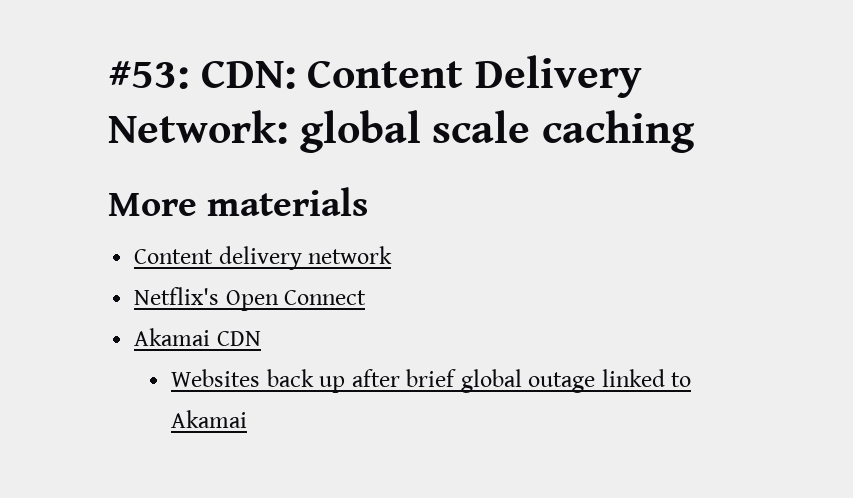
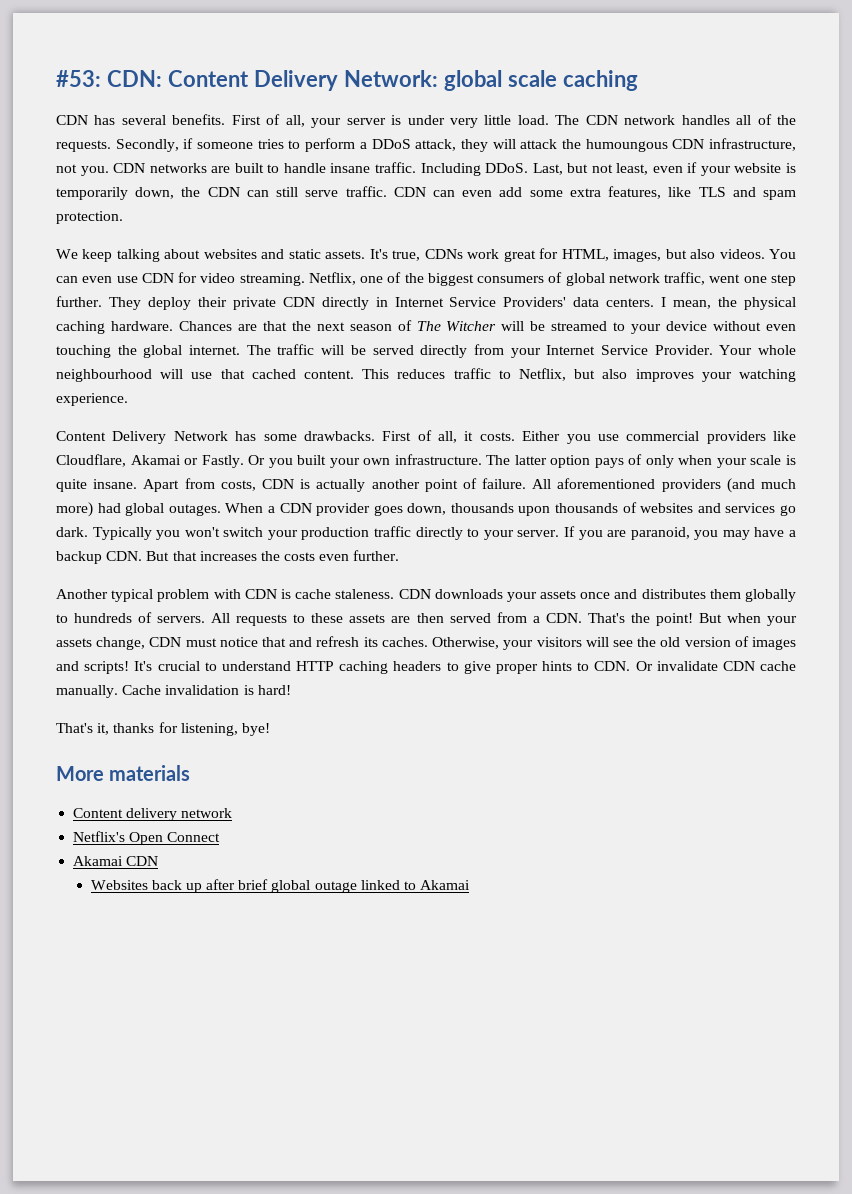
+ CDN has several benefits. First of all, your server is under very little load. The CDN network handles all of the requests. Secondly, if someone tries to perform a DDoS attack, they will attack the humoungous CDN infrastructure, not you. CDN networks are built to handle insane traffic. Including DDoS. Last, but not least, even if your website is temporarily down, the CDN can still serve traffic. CDN can even add some extra features, like TLS and spam protection.
+ We keep talking about websites and static assets. It's true, CDNs work great for HTML, images, but also videos. You can even use CDN for video streaming. Netflix, one of the biggest consumers of global network traffic, went one step further. They deploy their private CDN directly in Internet Service Providers' data centers. I mean, the physical caching hardware. Chances are that the next season of The Witcher will be streamed to your device without even touching the global internet. The traffic will be served directly from your Internet Service Provider. Your whole neighbourhood will use that cached content. This reduces traffic to Netflix, but also improves your watching experience.
+ Content Delivery Network has some drawbacks. First of all, it costs. Either you use commercial providers like Cloudflare, Akamai or Fastly. Or you built your own infrastructure. The latter option pays of only when your scale is quite insane. Apart from costs, CDN is actually another point of failure. All aforementioned providers (and much more) had global outages. When a CDN provider goes down, thousands upon thousands of websites and services go dark. Typically you won't switch your production traffic directly to your server. If you are paranoid, you may have a backup CDN. But that increases the costs even further.
+ Another typical problem with CDN is cache staleness. CDN downloads your assets once and distributes them globally to hundreds of servers. All requests to these assets are then served from a CDN. That's the point! But when your assets change, CDN must notice that and refresh its caches. Otherwise, your visitors will see the old version of images and scripts! It's crucial to understand HTTP caching headers to give proper hints to CDN. Or invalidate CDN cache manually. Cache invalidation is hard!
+ That's it, thanks for listening, bye!

